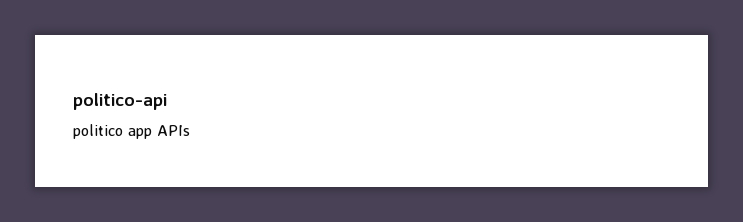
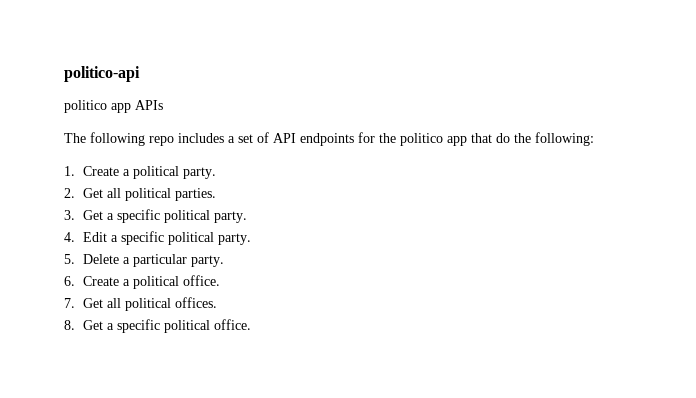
+ The following repo includes a set of API endpoints for the politico app that do the following:
+ 1. Create a political party.
+ 2. Get all political parties.
+ 3. Get a specific political party.
+ 4. Edit a specific political party.
+ 5. Delete a particular party.
+ 6. Create a political office.
+ 7. Get all political offices.
+ 8. Get a specific political office.

